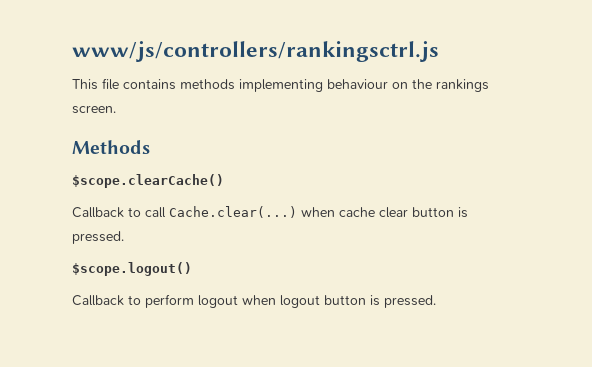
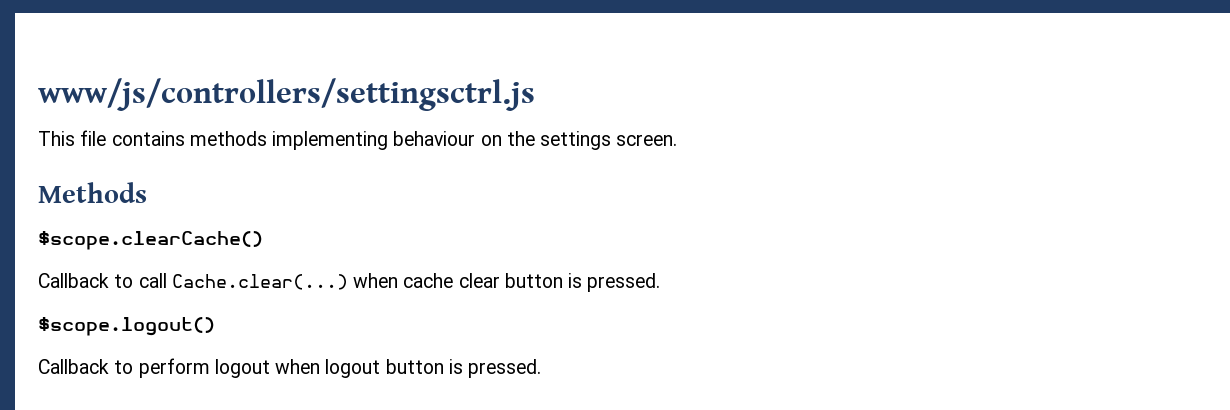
- www/js/controllers/rankingsctrl.js
+ www/js/controllers/settingsctrl.js
- This file contains methods implementing behaviour on the rankings screen.
+ This file contains methods implementing behaviour on the settings screen.

